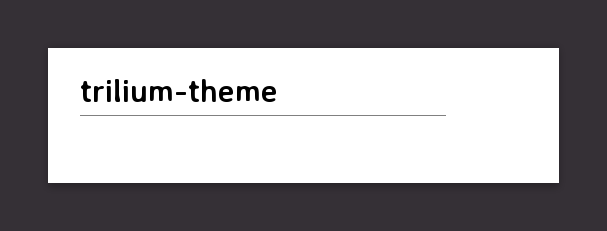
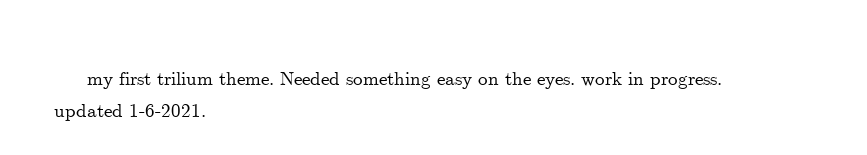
- trilium-theme
+ my first trilium theme. Needed something easy on the eyes. work in progress.
+ updated 1-6-2021.

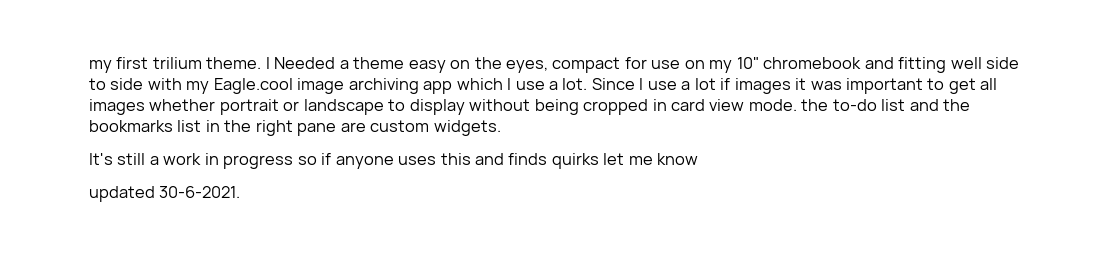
- Needed something easy on the eyes. work in progress.
+ I Needed a theme easy on the eyes, compact for use on my 10" chromebook and fitting well side to side with my Eagle.cool image archiving app which I use a lot. Since I use a lot if images it was important to get all images whether portrait or landscape to display without being cropped in card view mode. the to-do list and the bookmarks list in the right pane are custom widgets.
+ It's still a work in progress so if anyone uses this and finds quirks let me know
- updated 1-6-2021.
+ updated 30-6-2021.

